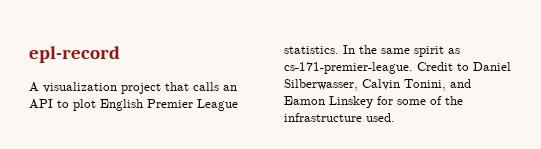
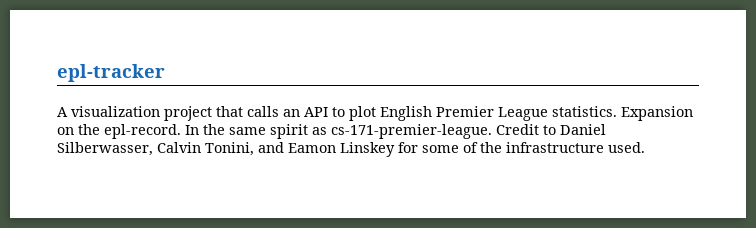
- epl-record
+ epl-tracker
+ Expansion on the epl-record.

